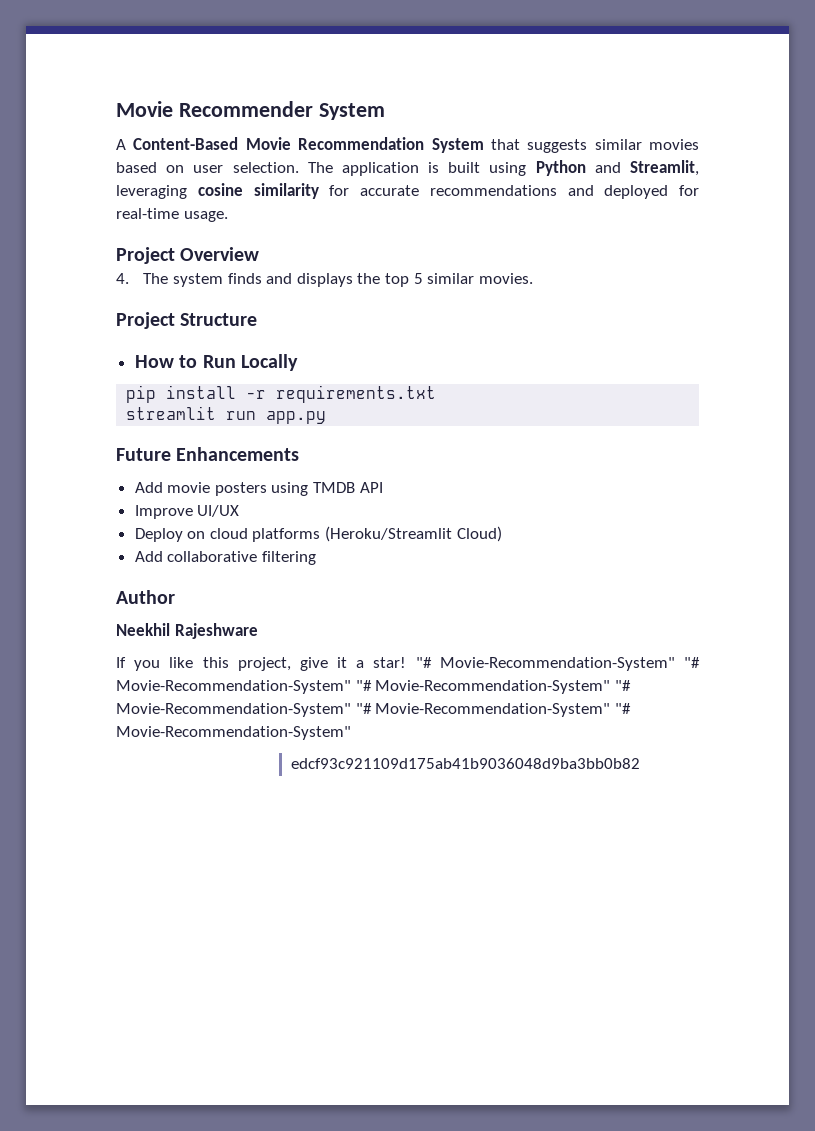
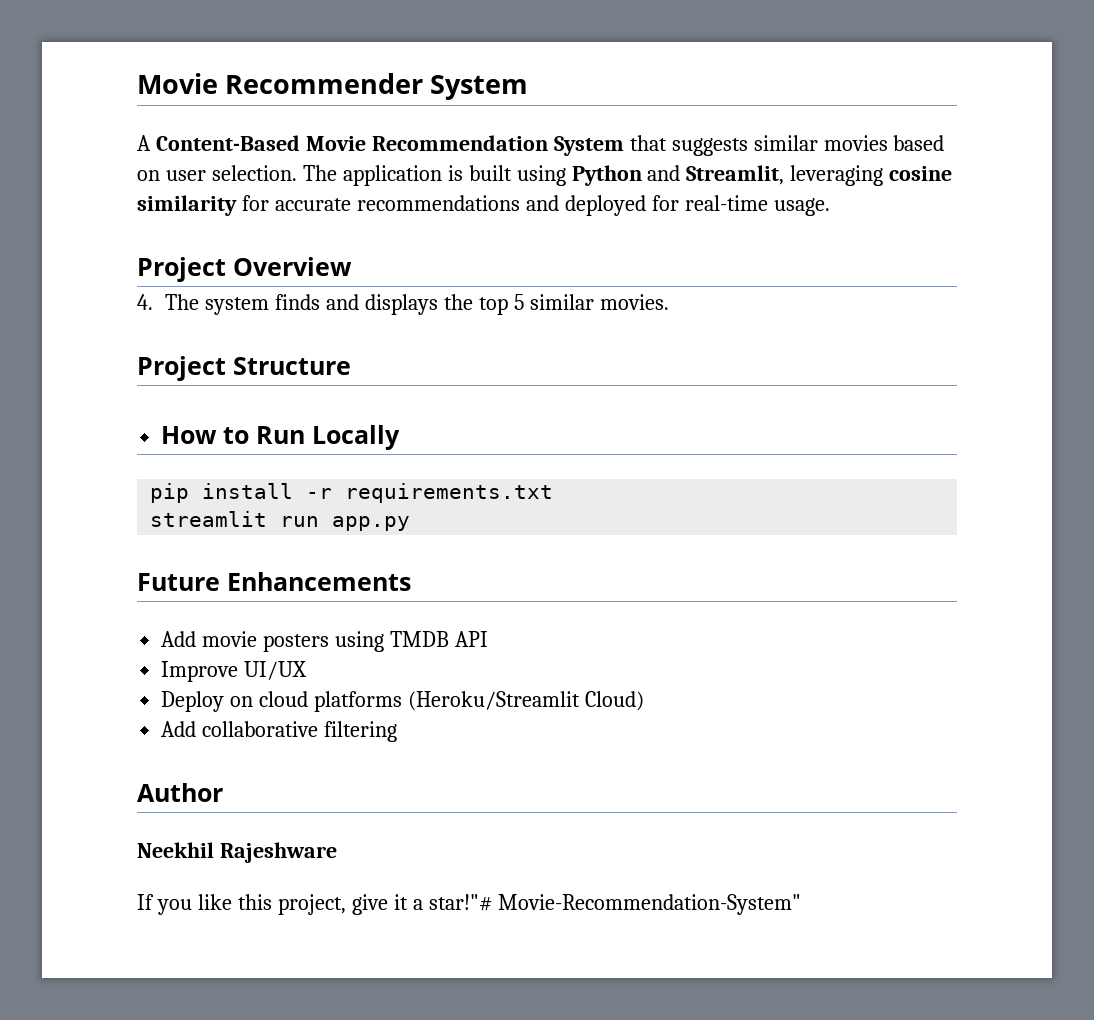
- If you like this project, give it a star! "# Movie-Recommendation-System" "# Movie-Recommendation-System" "# Movie-Recommendation-System" "# Movie-Recommendation-System" "# Movie-Recommendation-System" "# Movie-Recommendation-System"
- edcf93c921109d175ab41b9036048d9ba3bb0b82
+ If you like this project, give it a star!"# Movie-Recommendation-System"

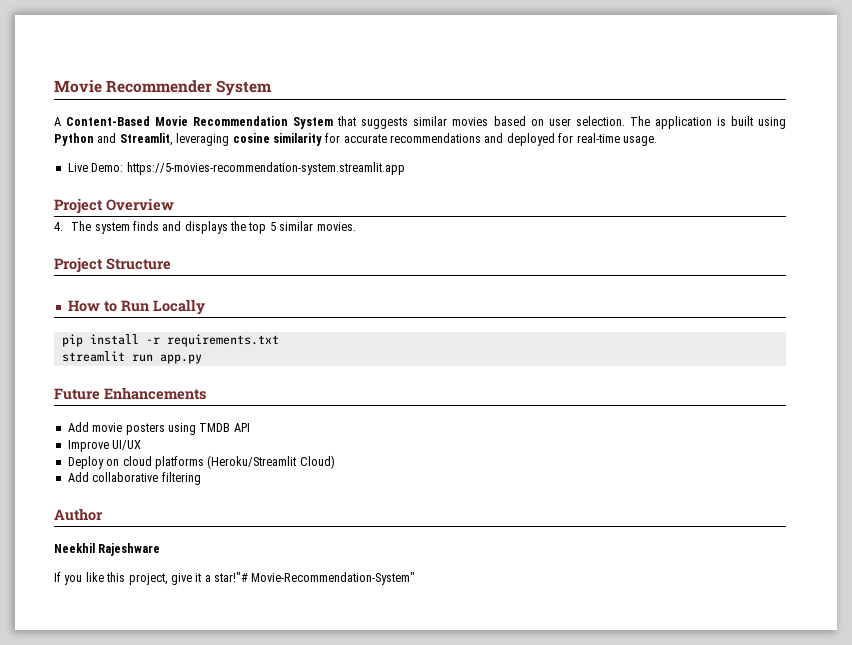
+ Live Demo: https://5-movies-recommendation-system.streamlit.app

